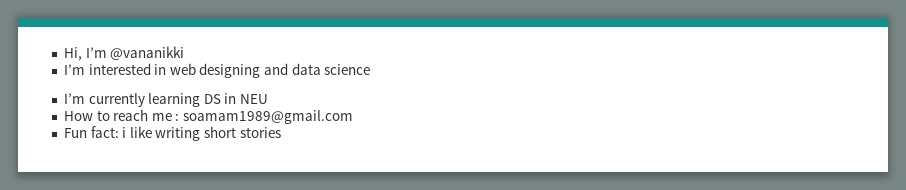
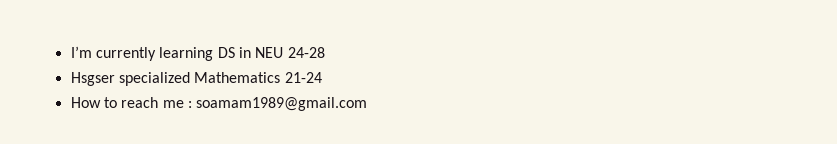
- Hi, I’m @vananikki
- I’m interested in web designing and data science
- I’m currently learning DS in NEU
+ I’m currently learning DS in NEU 24-28
+ Hsgser specialized Mathematics 21-24
- Fun fact: i like writing short stories

